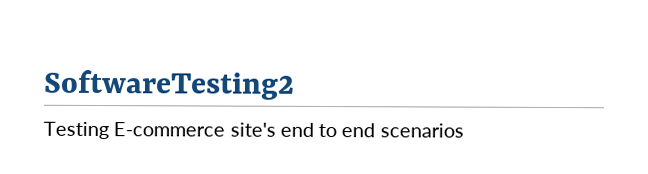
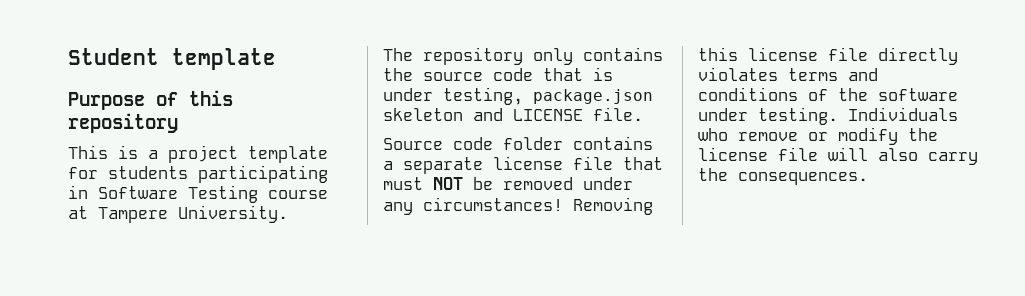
- SoftwareTesting2
- Testing E-commerce site's end to end scenarios
+ Student template
+ Purpose of this repository
+ This is a project template for students participating in Software Testing course at Tampere University.
+ The repository only contains the source code that is under testing, package.json skeleton and LICENSE file.
+ Source code folder contains a separate license file that must NOT be removed under any circumstances! Removing this license file directly violates terms and conditions of the software under testing. Individuals who remove or modify the license file will also carry the consequences.

